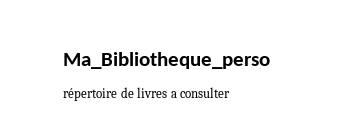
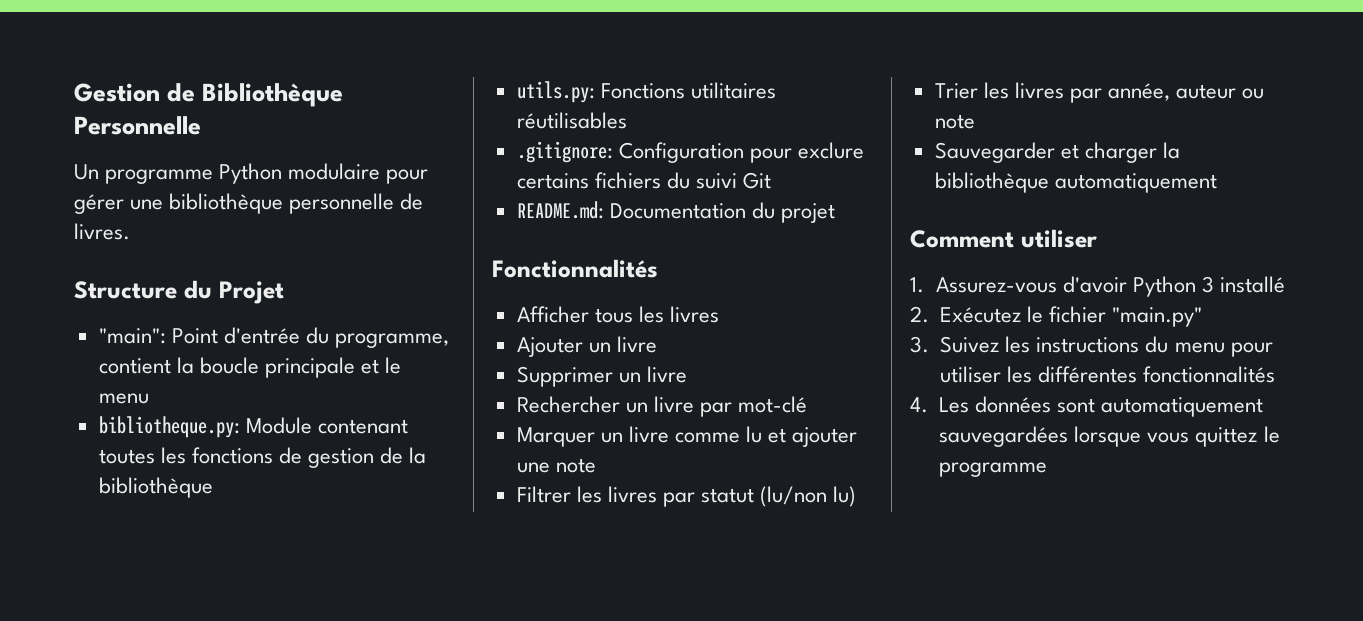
- Ma_Bibliotheque_perso
- répertoire de livres a consulter
+ Gestion de Bibliothèque Personnelle
+ Un programme Python modulaire pour gérer une bibliothèque personnelle de livres.
+ Structure du Projet
+ "main": Point d'entrée du programme, contient la boucle principale et le menu
+ bibliotheque.py: Module contenant toutes les fonctions de gestion de la bibliothèque
+ utils.py: Fonctions utilitaires réutilisables
+ .gitignore: Configuration pour exclure certains fichiers du suivi Git
+ README.md: Documentation du projet
+ Fonctionnalités
+ Afficher tous les livres
+ Ajouter un livre
+ Supprimer un livre
+ Rechercher un livre par mot-clé
+ Marquer un livre comme lu et ajouter une note
+ Filtrer les livres par statut (lu/non lu)
+ Trier les livres par année, auteur ou note
+ Sauvegarder et charger la bibliothèque automatiquement
+ Comment utiliser
+ 1. Assurez-vous d'avoir Python 3 installé
+ 2. Exécutez le fichier "main.py"
+ 3. Suivez les instructions du menu pour utiliser les différentes fonctionnalités
+ 4. Les données sont automatiquement sauvegardées lorsque vous quittez le programme

